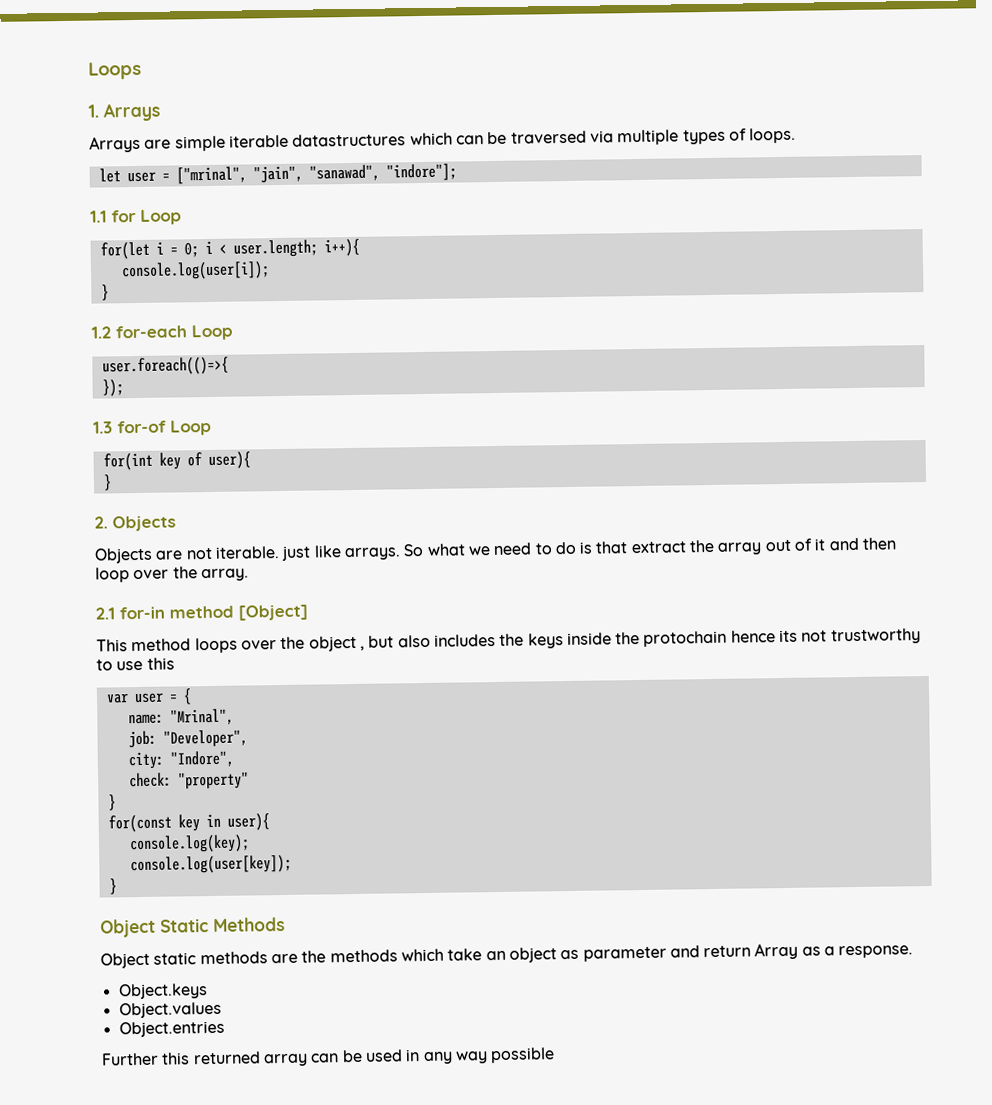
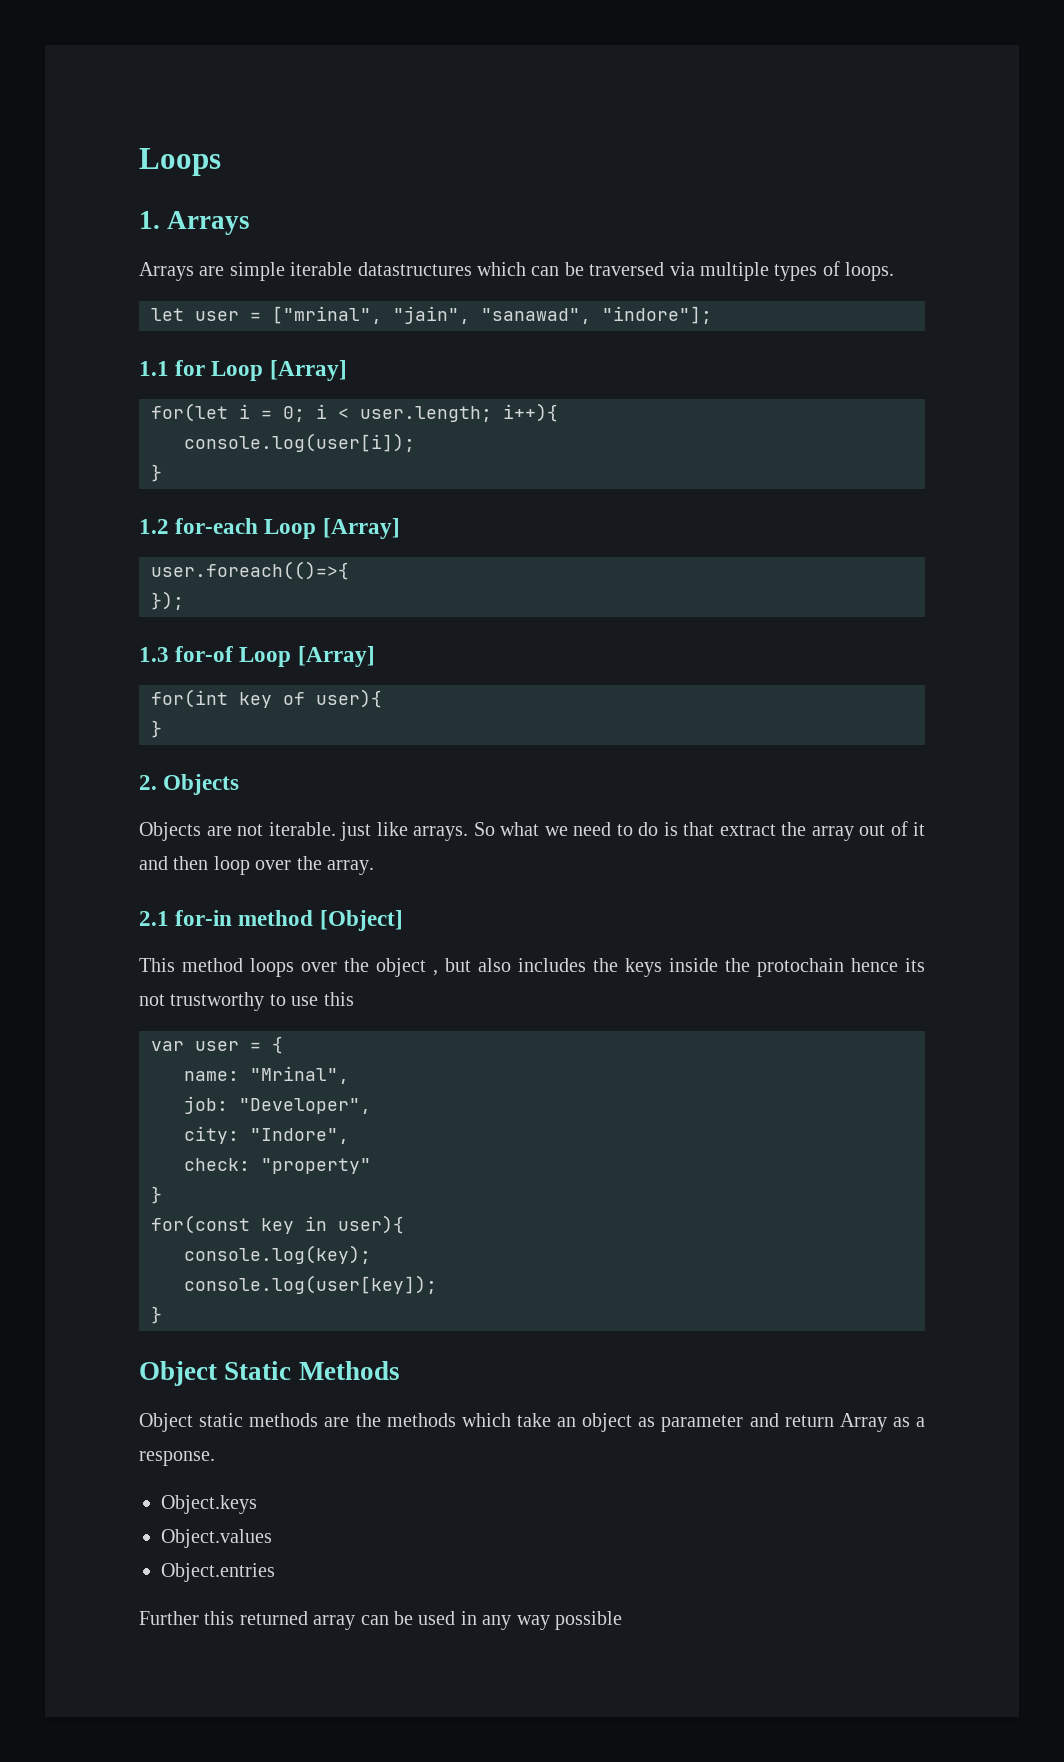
- 1.1 for Loop
+ 1.1 for Loop [Array]
- 1.2 for-each Loop
+ 1.2 for-each Loop [Array]
- 1.3 for-of Loop
+ 1.3 for-of Loop [Array]

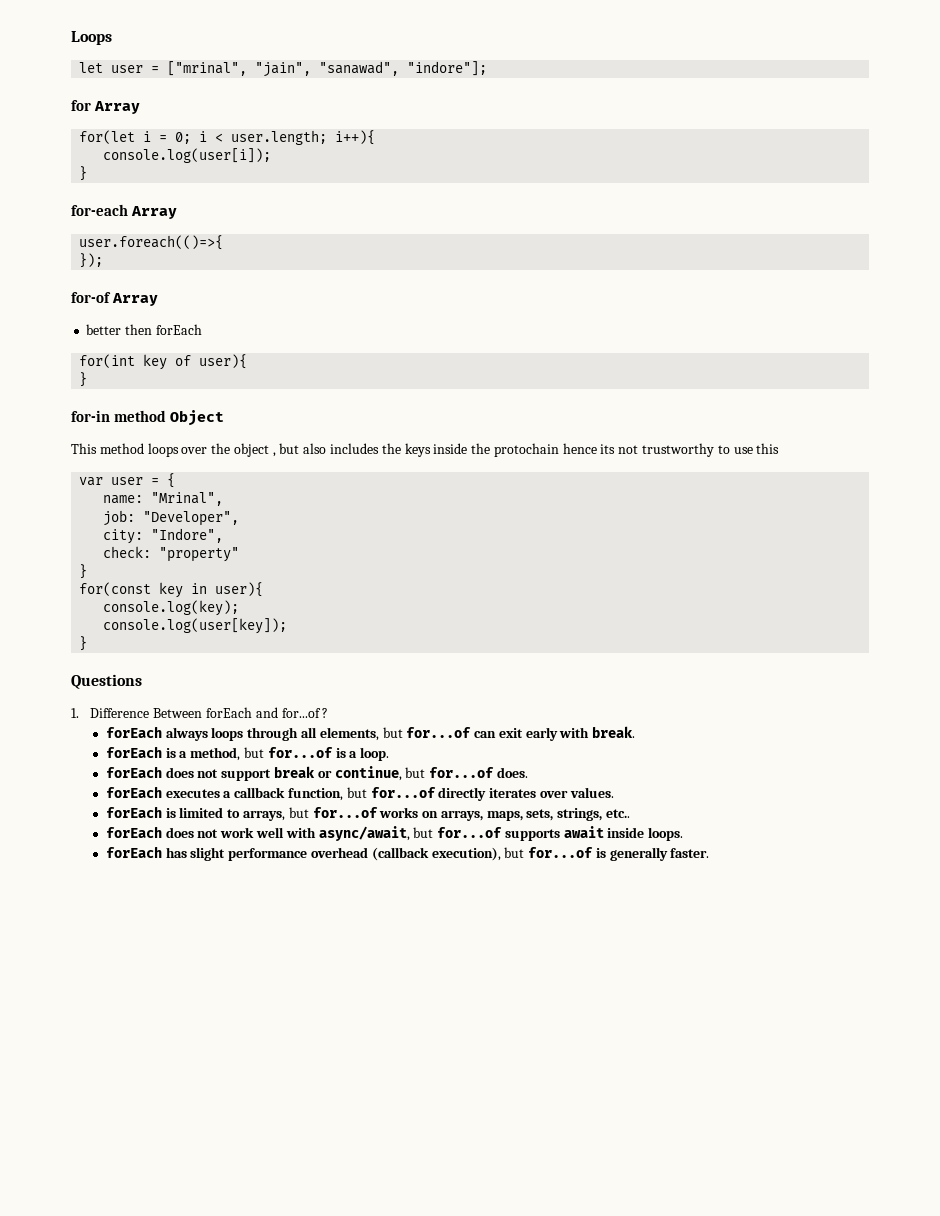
- 1. Arrays
- Arrays are simple iterable datastructures which can be traversed via multiple types of loops.
- 1.1 for Loop [Array]
+ for Array
- 1.2 for-each Loop [Array]
+ for-each Array
  user.foreach(()=>{
  });
- 1.3 for-of Loop [Array]
+ for-of Array
+ better then forEach
- 2. Objects
- Objects are not iterable. just like arrays. So what we need to do is that extract the array out of it and then loop over the array.
- 2.1 for-in method [Object]
+ for-in method Object
- Object Static Methods
- Object static methods are the methods which take an object as parameter and return Array as a response.
- Object.keys
- Object.values
- Object.entries
- Further this returned array can be used in any way possible
+ Questions
+ 1. Difference Between forEach and for...of ?
+ forEach always loops through all elements, but for...of can exit early with break.
+ forEach is a method, but for...of is a loop.
+ forEach does not support break or continue, but for...of does.
+ forEach executes a callback function, but for...of directly iterates over values.
+ forEach is limited to arrays, but for...of works on arrays, maps, sets, strings, etc..
+ forEach does not work well with async/await, but for...of supports await inside loops.
+ forEach has slight performance overhead (callback execution), but for...of is generally faster.

